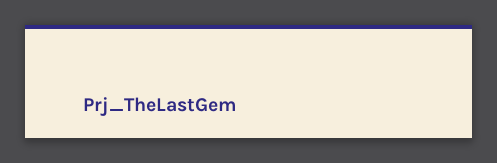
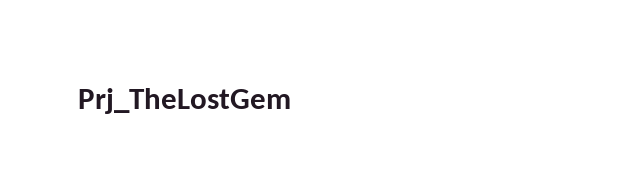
- Prj_TheLastGem
+ Prj_TheLostGem

